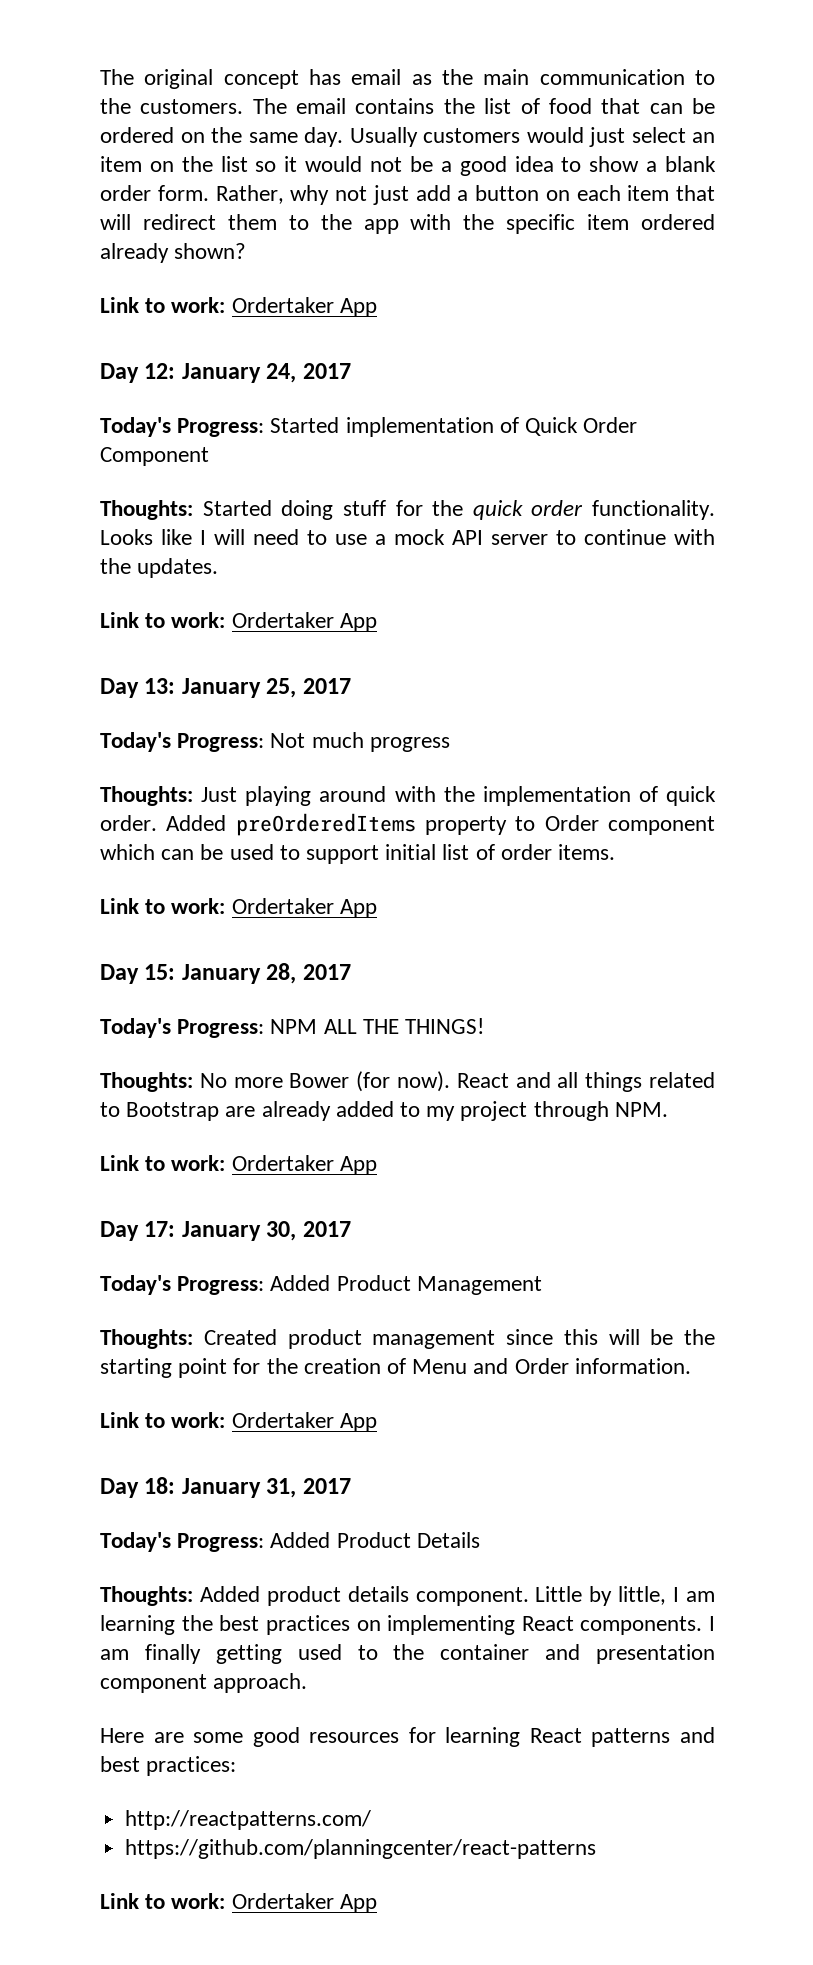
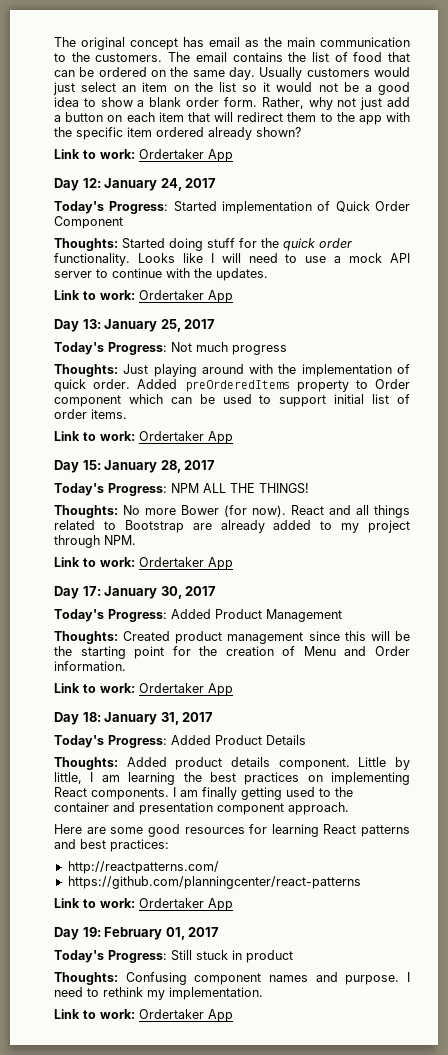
+ Day 19: February 01, 2017
+ Today's Progress: Still stuck in product
+ Thoughts: Confusing component names and purpose. I need to rethink my implementation.
+ Link to work: Ordertaker App

